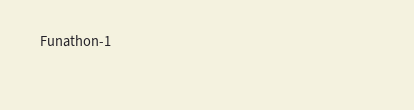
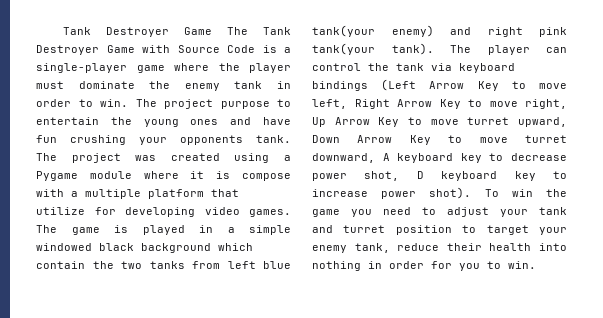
- Funathon-1
+ Tank Destroyer Game The Tank Destroyer Game with Source Code is a single-player game where the player must dominate the enemy tank in order to win. The project purpose to entertain the young ones and have fun crushing your opponents tank. The project was created using a Pygame module where it is compose with a multiple platform that utilize for developing video games. The game is played in a simple windowed black background which contain the two tanks from left blue tank(your enemy) and right pink tank(your tank). The player can control the tank via keyboard bindings (Left Arrow Key to move left, Right Arrow Key to move right, Up Arrow Key to move turret upward, Down Arrow Key to move turret downward, A keyboard key to decrease power shot, D keyboard key to increase power shot). To win the game you need to adjust your tank and turret position to target your enemy tank, reduce their health into nothing in order for you to win.

